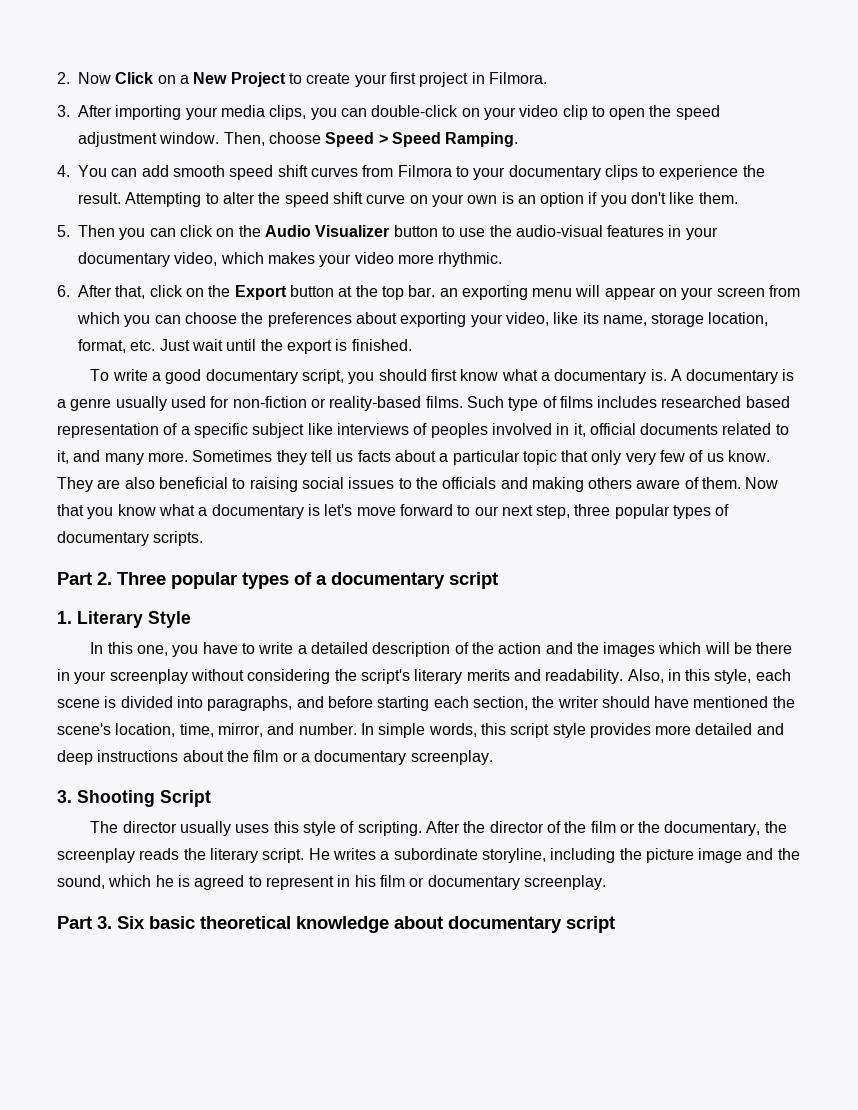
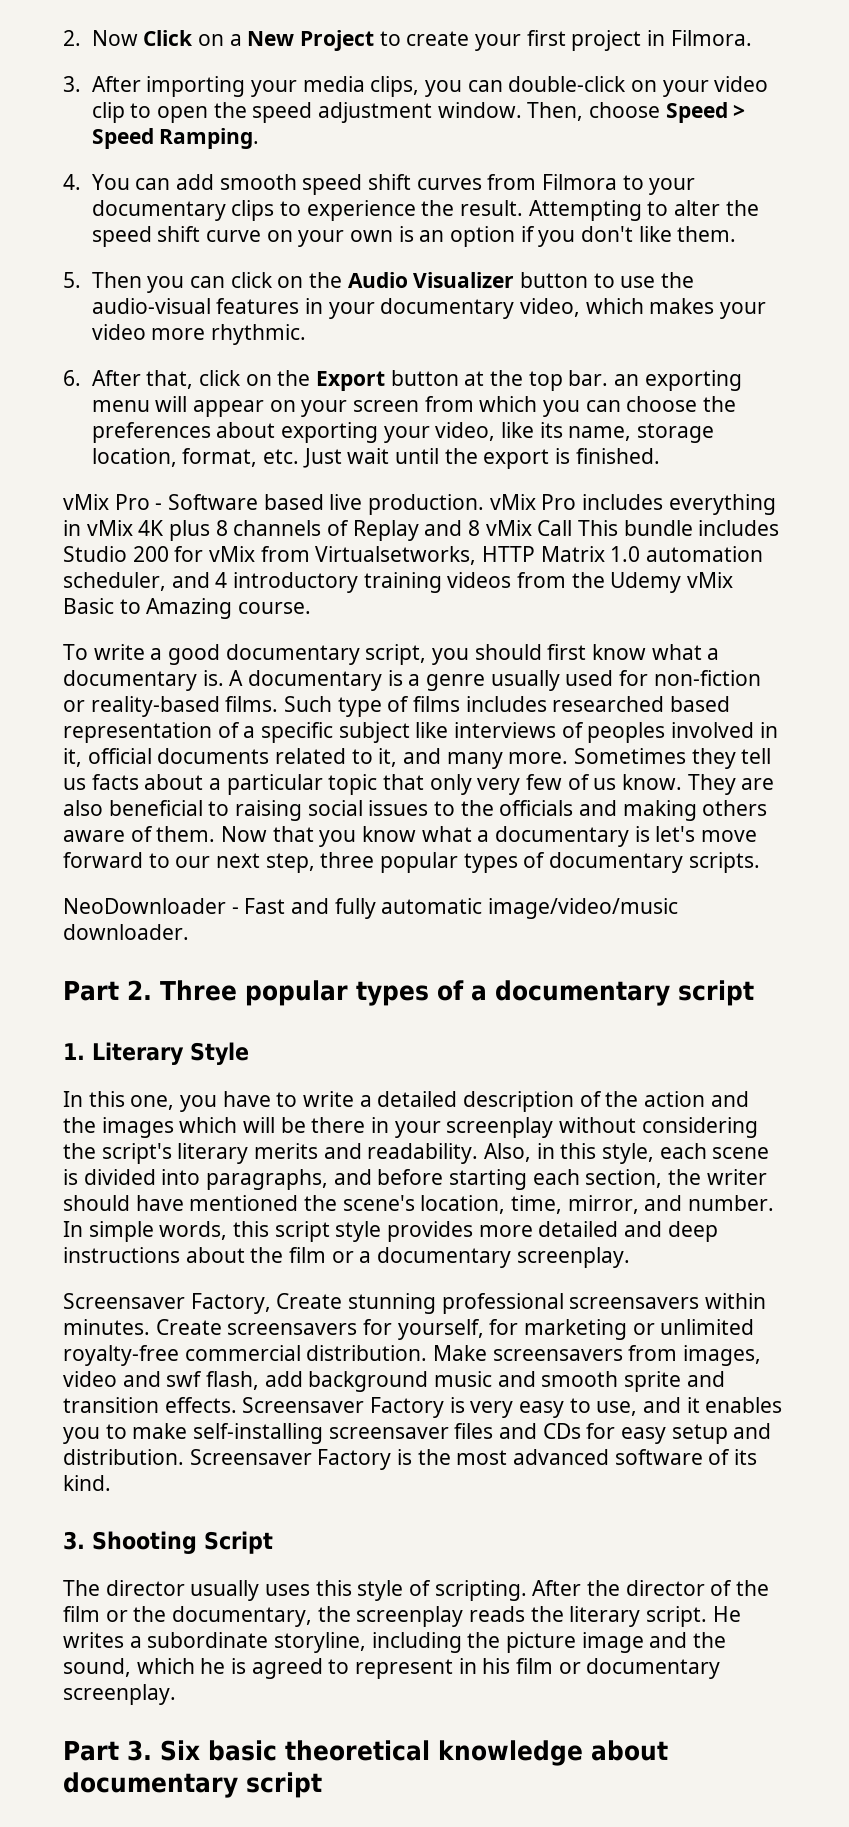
+ vMix Pro - Software based live production. vMix Pro includes everything in vMix 4K plus 8 channels of Replay and 8 vMix Call This bundle includes Studio 200 for vMix from Virtualsetworks, HTTP Matrix 1.0 automation scheduler, and 4 introductory training videos from the Udemy vMix Basic to Amazing course.
+ NeoDownloader - Fast and fully automatic image/video/music downloader.
+ Screensaver Factory, Create stunning professional screensavers within minutes. Create screensavers for yourself, for marketing or unlimited royalty-free commercial distribution. Make screensavers from images, video and swf flash, add background music and smooth sprite and transition effects. Screensaver Factory is very easy to use, and it enables you to make self-installing screensaver files and CDs for easy setup and distribution. Screensaver Factory is the most advanced software of its kind.

